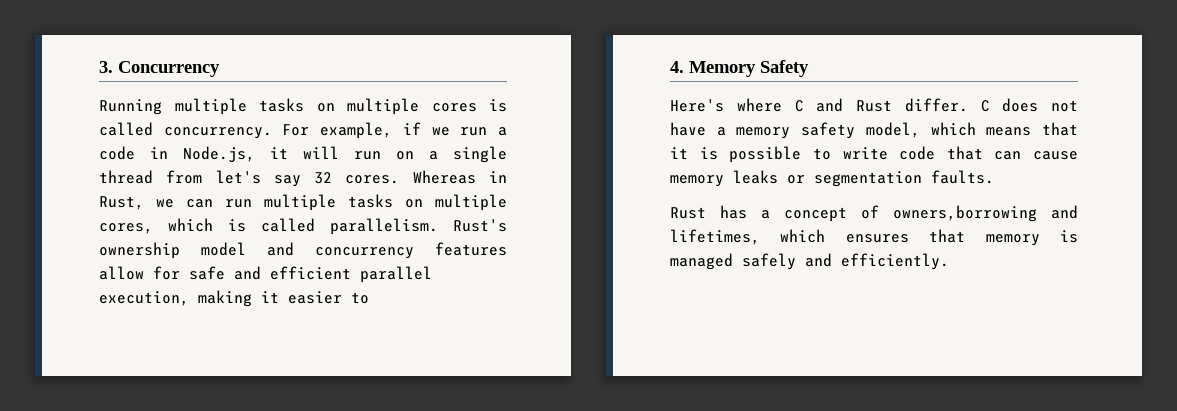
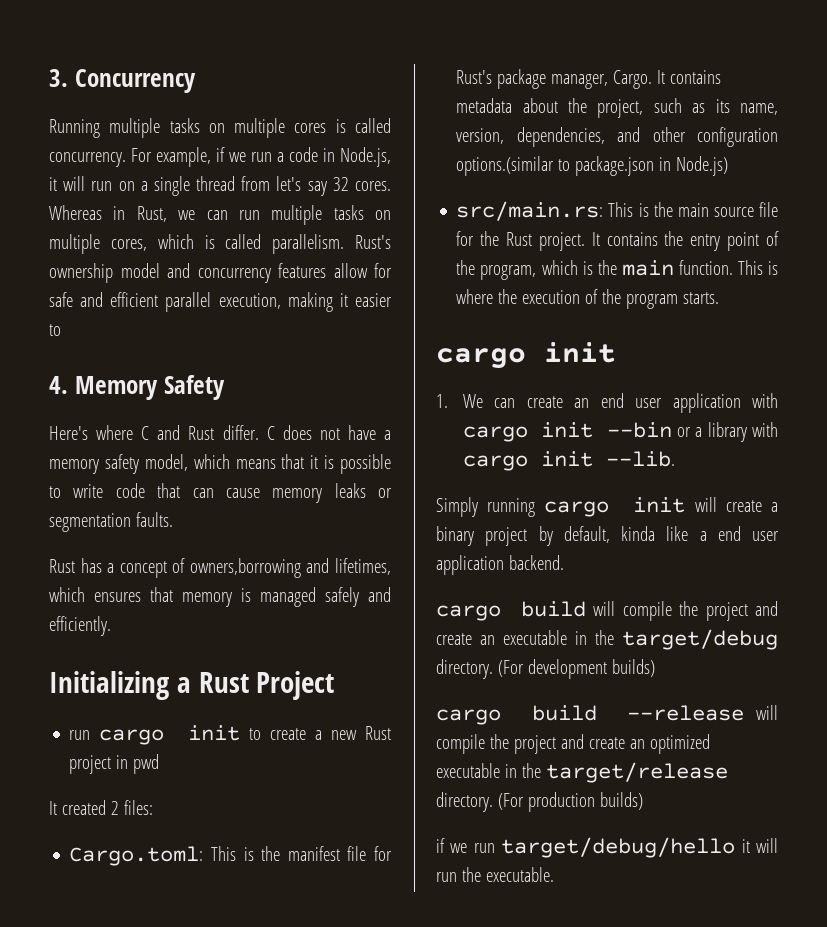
+ Initializing a Rust Project
+ run cargo init to create a new Rust project in pwd
+ It created 2 files:
+ Cargo.toml: This is the manifest file for Rust's package manager, Cargo. It contains metadata about the project, such as its name, version, dependencies, and other configuration options.(similar to package.json in Node.js)
+ src/main.rs: This is the main source file for the Rust project. It contains the entry point of the program, which is the main function. This is where the execution of the program starts.
+ cargo init
+ 1. We can create an end user application with cargo init --bin or a library with cargo init --lib.
+ Simply running cargo init will create a binary project by default, kinda like a end user application backend.
+ cargo build will compile the project and create an executable in the target/debug directory. (For development builds)
+ cargo build --release will compile the project and create an optimized executable in the target/release directory. (For production builds)
+ if we run target/debug/hello it will run the executable.

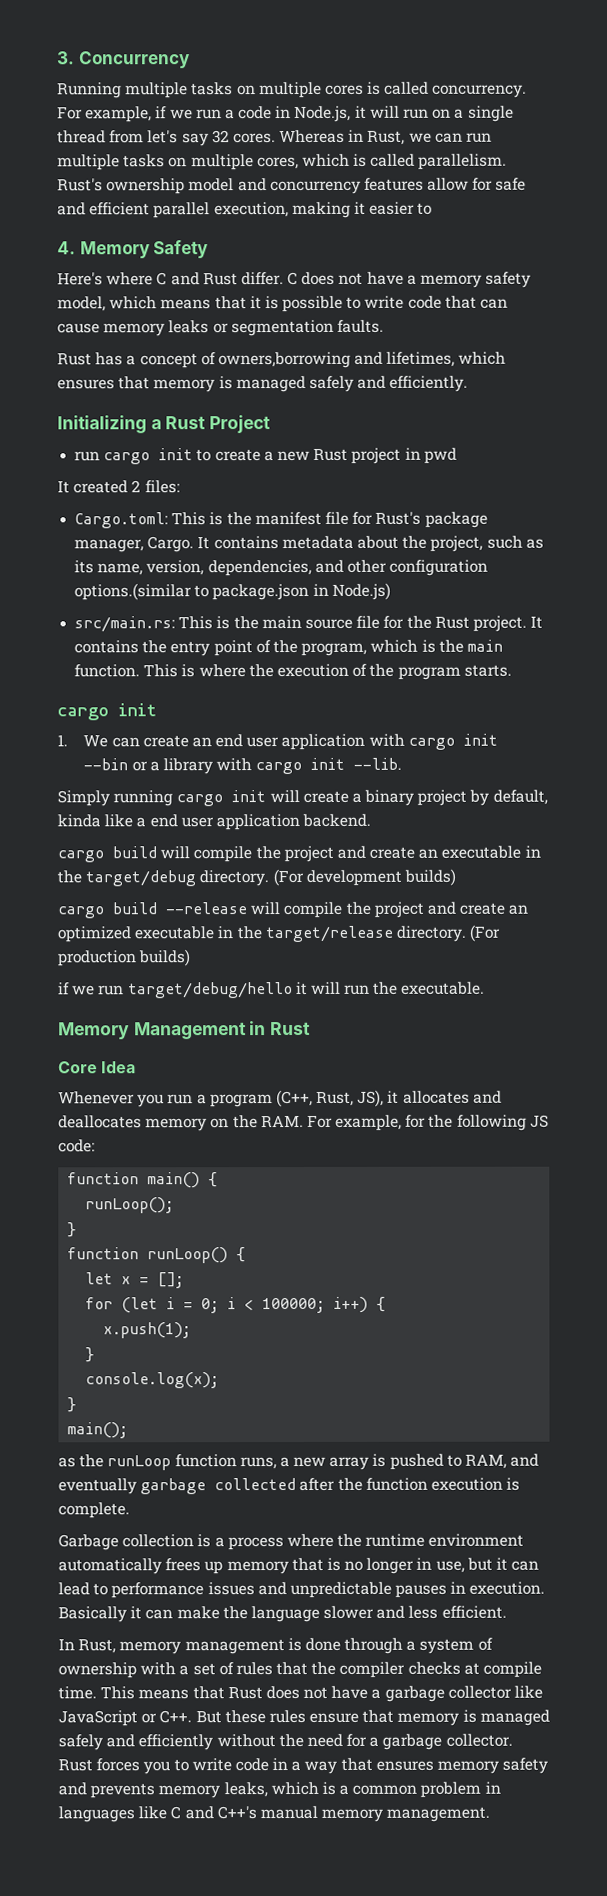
+ Memory Management in Rust
+ Core Idea
+ Whenever you run a program (C++, Rust, JS), it allocates and deallocates memory on the RAM. For example, for the following JS code:
+ function main() {
+ runLoop();
+ }
+ function runLoop() {
+ let x = [];
+ for (let i = 0; i < 100000; i++) {
+ x.push(1);
+ }
+ console.log(x);
+ }
+ main();
+ as the runLoop function runs, a new array is pushed to RAM, and eventually garbage collected after the function execution is complete.
+ Garbage collection is a process where the runtime environment automatically frees up memory that is no longer in use, but it can lead to performance issues and unpredictable pauses in execution. Basically it can make the language slower and less efficient.
+ In Rust, memory management is done through a system of ownership with a set of rules that the compiler checks at compile time. This means that Rust does not have a garbage collector like JavaScript or C++. But these rules ensure that memory is managed safely and efficiently without the need for a garbage collector. Rust forces you to write code in a way that ensures memory safety and prevents memory leaks, which is a common problem in languages like C and C++'s manual memory management.

